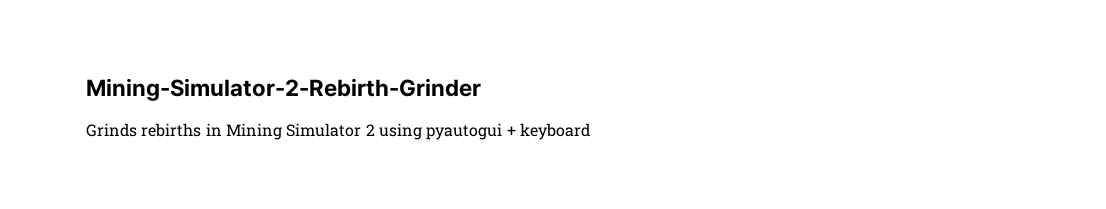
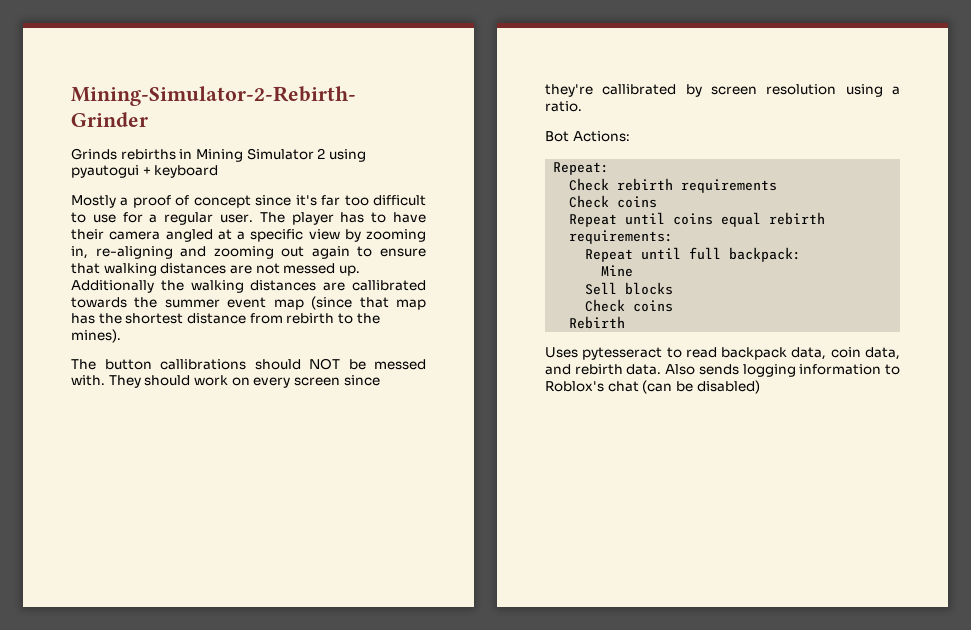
+ Mostly a proof of concept since it's far too difficult to use for a regular user. The player has to have their camera angled at a specific view by zooming in, re-aligning and zooming out again to ensure that walking distances are not messed up. Additionally the walking distances are callibrated towards the summer event map (since that map has the shortest distance from rebirth to the mines).
+ The button callibrations should NOT be messed with. They should work on every screen since they're callibrated by screen resolution using a ratio.
+ Bot Actions:
+ Repeat:
+ Check rebirth requirements
+ Check coins
+ Repeat until coins equal rebirth requirements:
+ Repeat until full backpack:
+ Mine
+ Sell blocks
+ Check coins
+ Rebirth
+ Uses pytesseract to read backpack data, coin data, and rebirth data. Also sends logging information to Roblox's chat (can be disabled)

